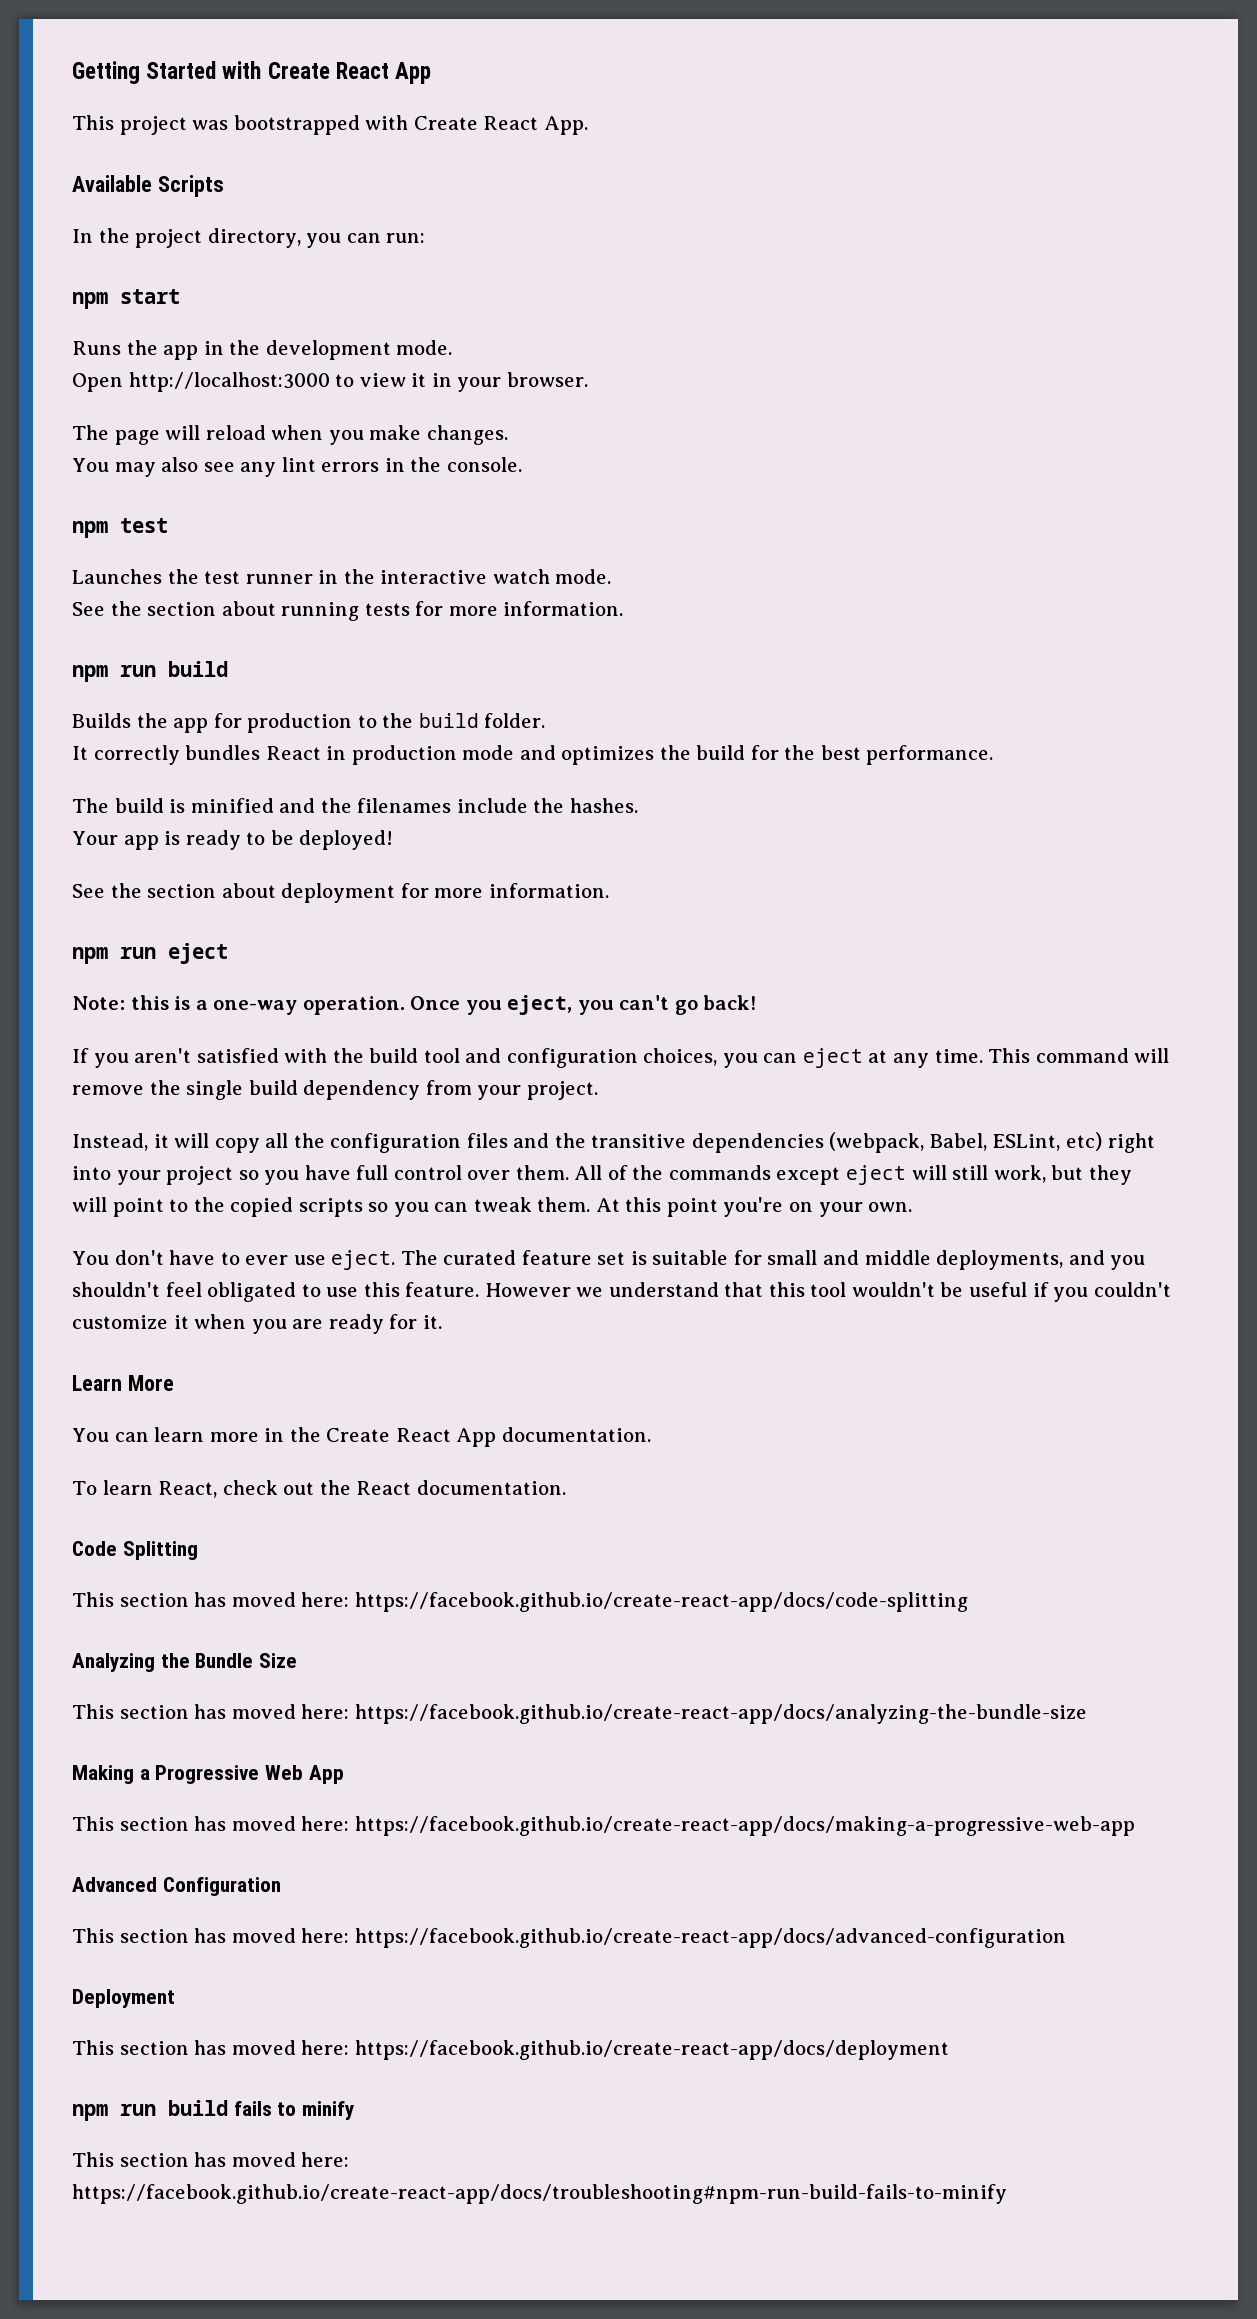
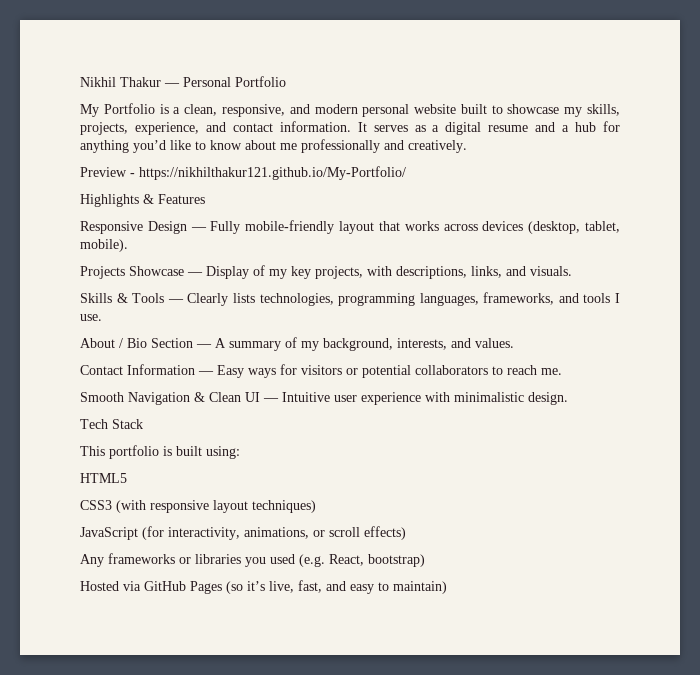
- Getting Started with Create React App
- This project was bootstrapped with Create React App.
- Available Scripts
- In the project directory, you can run:
- npm start
- Runs the app in the development mode.
- Open http://localhost:3000 to view it in your browser.
- The page will reload when you make changes.
- You may also see any lint errors in the console.
- npm test
- Launches the test runner in the interactive watch mode.
- See the section about running tests for more information.
- npm run build
- Builds the app for production to the build folder.
- It correctly bundles React in production mode and optimizes the build for the best performance.
- The build is minified and the filenames include the hashes.
- Your app is ready to be deployed!
- See the section about deployment for more information.
- npm run eject
- Note: this is a one-way operation. Once you eject, you can't go back!
- If you aren't satisfied with the build tool and configuration choices, you can eject at any time. This command will remove the single build dependency from your project.
- Instead, it will copy all the configuration files and the transitive dependencies (webpack, Babel, ESLint, etc) right into your project so you have full control over them. All of the commands except eject will still work, but they will point to the copied scripts so you can tweak them. At this point you're on your own.
- You don't have to ever use eject. The curated feature set is suitable for small and middle deployments, and you shouldn't feel obligated to use this feature. However we understand that this tool wouldn't be useful if you couldn't customize it when you are ready for it.
- Learn More
- You can learn more in the Create React App documentation.
- To learn React, check out the React documentation.
- Code Splitting
- This section has moved here: https://facebook.github.io/create-react-app/docs/code-splitting
- Analyzing the Bundle Size
- This section has moved here: https://facebook.github.io/create-react-app/docs/analyzing-the-bundle-size
- Making a Progressive Web App
- This section has moved here: https://facebook.github.io/create-react-app/docs/making-a-progressive-web-app
- Advanced Configuration
- This section has moved here: https://facebook.github.io/create-react-app/docs/advanced-configuration
- Deployment
- This section has moved here: https://facebook.github.io/create-react-app/docs/deployment
- npm run build fails to minify
- This section has moved here: https://facebook.github.io/create-react-app/docs/troubleshooting#npm-run-build-fails-to-minify
+ Nikhil Thakur — Personal Portfolio
+ My Portfolio is a clean, responsive, and modern personal website built to showcase my skills, projects, experience, and contact information. It serves as a digital resume and a hub for anything you’d like to know about me professionally and creatively.
+ Preview - https://nikhilthakur121.github.io/My-Portfolio/
+ Highlights & Features
+ Responsive Design — Fully mobile-friendly layout that works across devices (desktop, tablet, mobile).
+ Projects Showcase — Display of my key projects, with descriptions, links, and visuals.
+ Skills & Tools — Clearly lists technologies, programming languages, frameworks, and tools I use.
+ About / Bio Section — A summary of my background, interests, and values.
+ Contact Information — Easy ways for visitors or potential collaborators to reach me.
+ Smooth Navigation & Clean UI — Intuitive user experience with minimalistic design.
+ Tech Stack
+ This portfolio is built using:
+ HTML5
+ CSS3 (with responsive layout techniques)
+ JavaScript (for interactivity, animations, or scroll effects)
+ Any frameworks or libraries you used (e.g. React, bootstrap)
+ Hosted via GitHub Pages (so it’s live, fast, and easy to maintain)

